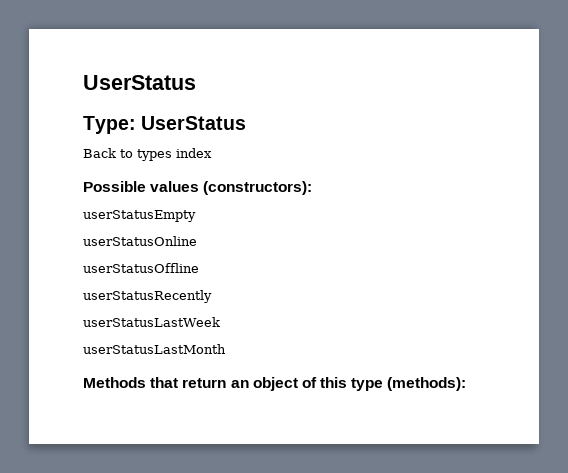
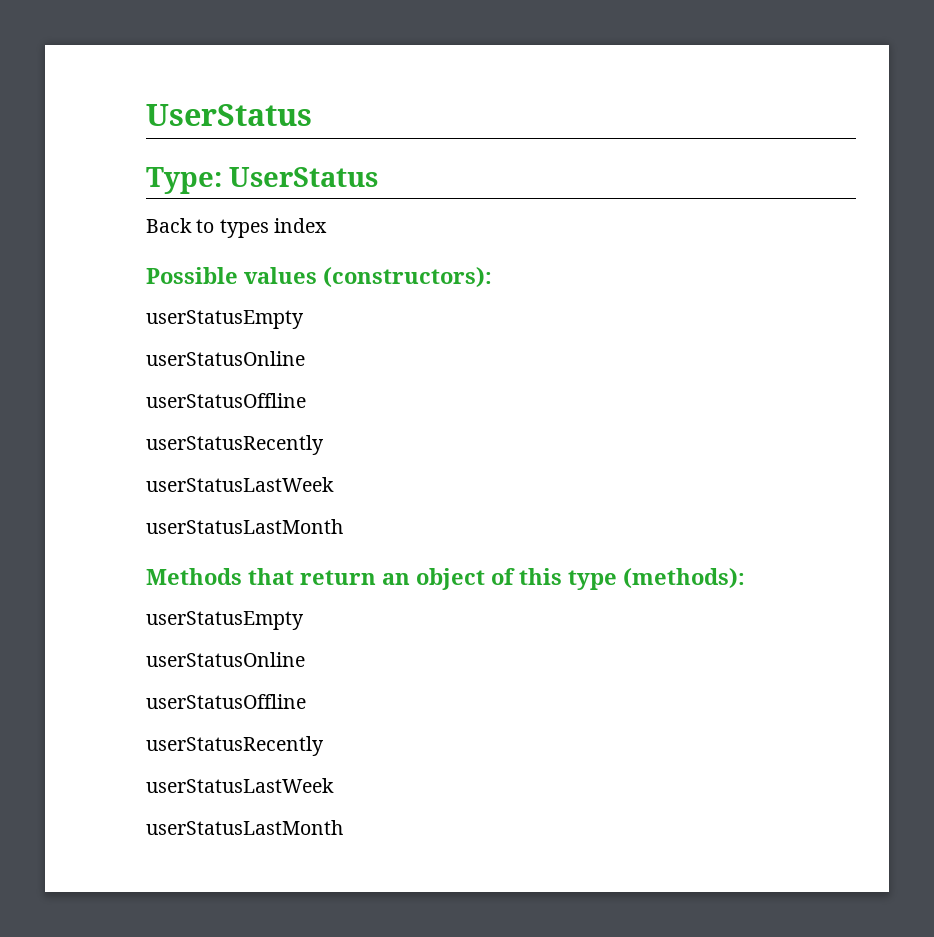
  Methods that return an object of this type (methods):
+ userStatusEmpty
+ userStatusOnline
+ userStatusOffline
+ userStatusRecently
+ userStatusLastWeek
+ userStatusLastMonth

